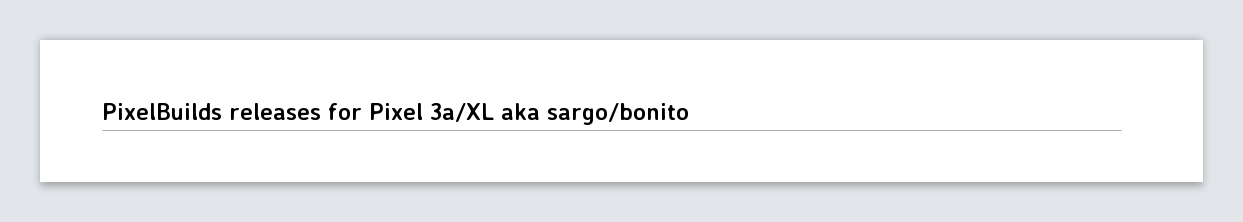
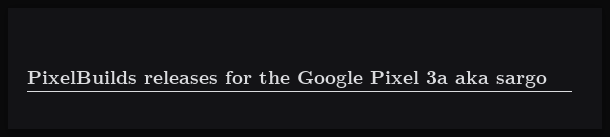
- PixelBuilds releases for Pixel 3a/XL aka sargo/bonito
+ PixelBuilds releases for the Google Pixel 3a aka sargo

